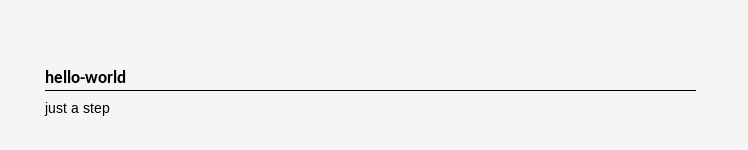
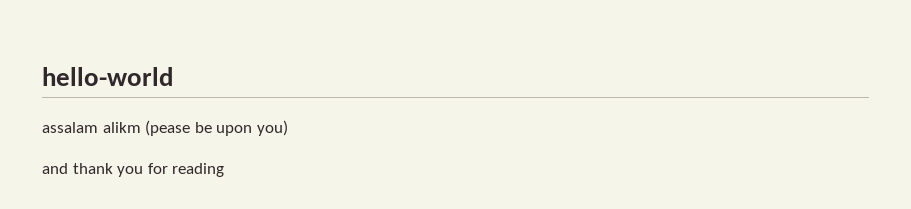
- just a step
+ assalam alikm (pease be upon you)
+ and thank you for reading

